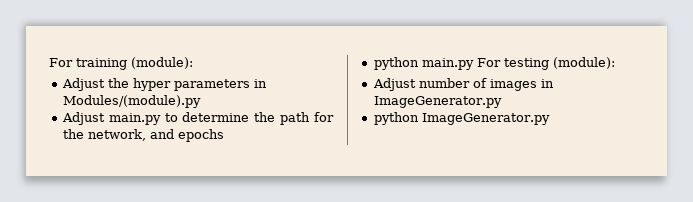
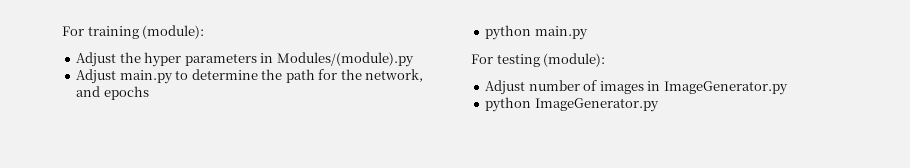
- python main.py For testing (module):
+ python main.py
+ For testing (module):

